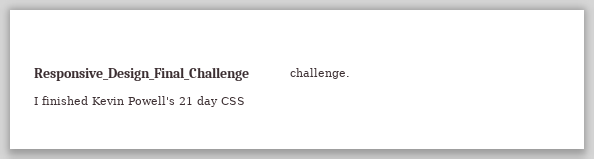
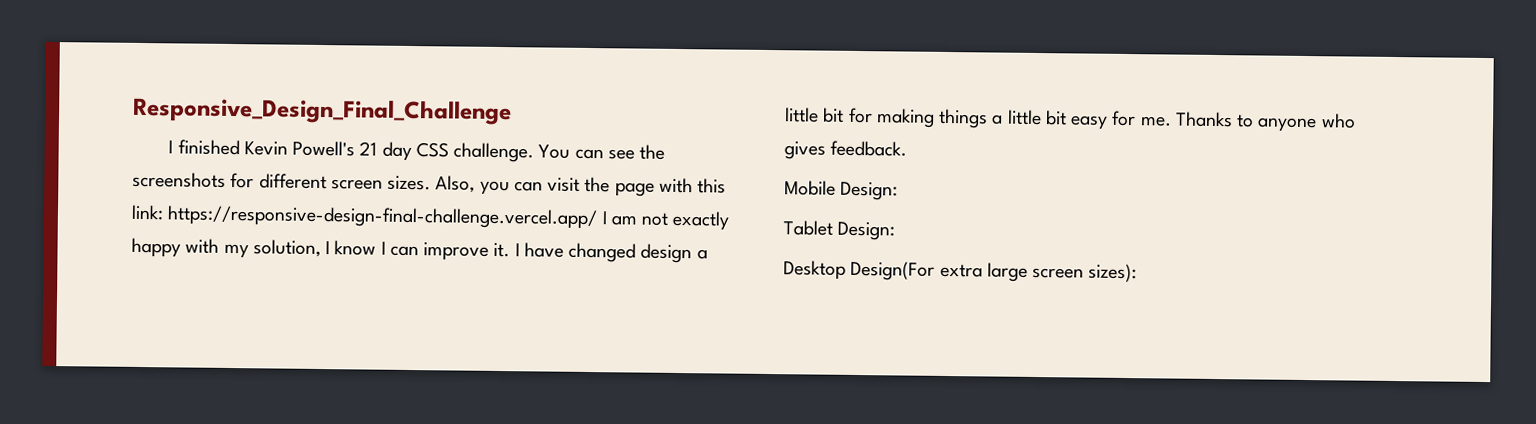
+ You can see the screenshots for different screen sizes. Also, you can visit the page with this link: https://responsive-design-final-challenge.vercel.app/ I am not exactly happy with my solution, I know I can improve it. I have changed design a little bit for making things a little bit easy for me. Thanks to anyone who gives feedback.
+ Mobile Design:
+ Tablet Design:
+ Desktop Design(For extra large screen sizes):

